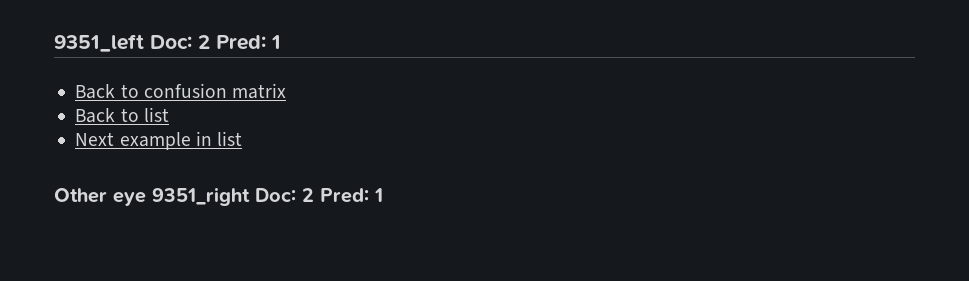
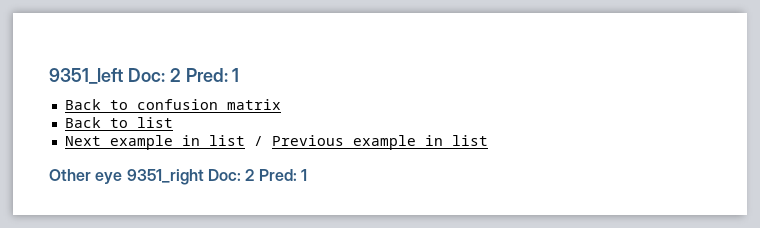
- Next example in list
+ Next example in list / Previous example in list

